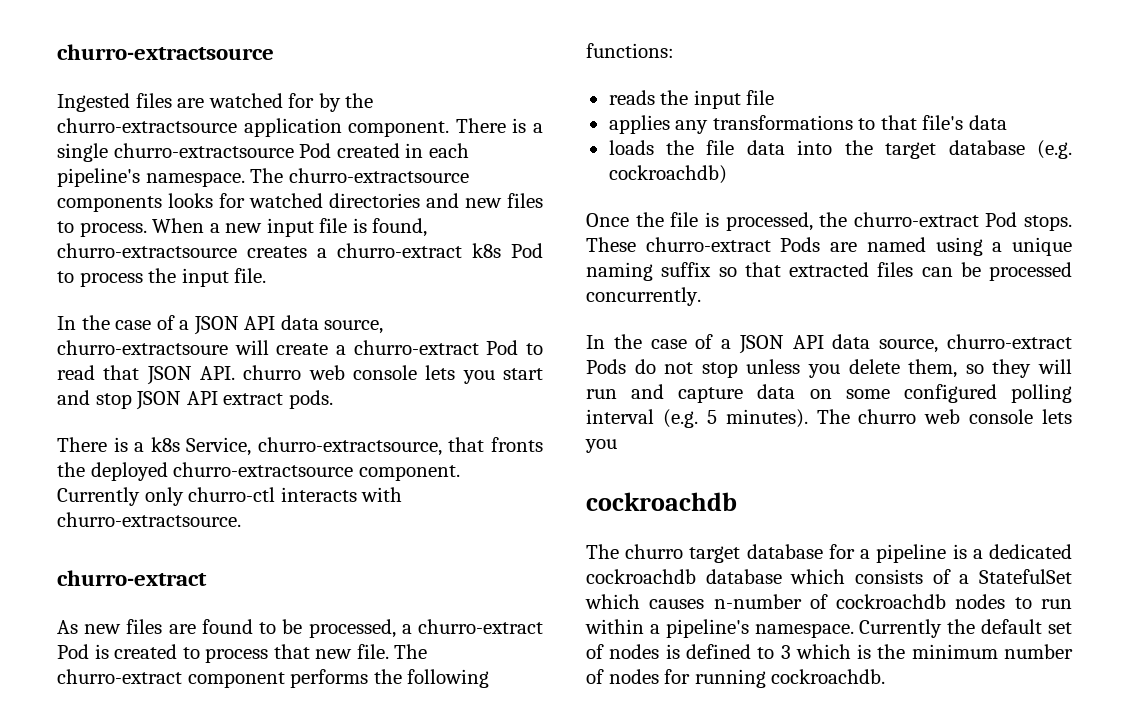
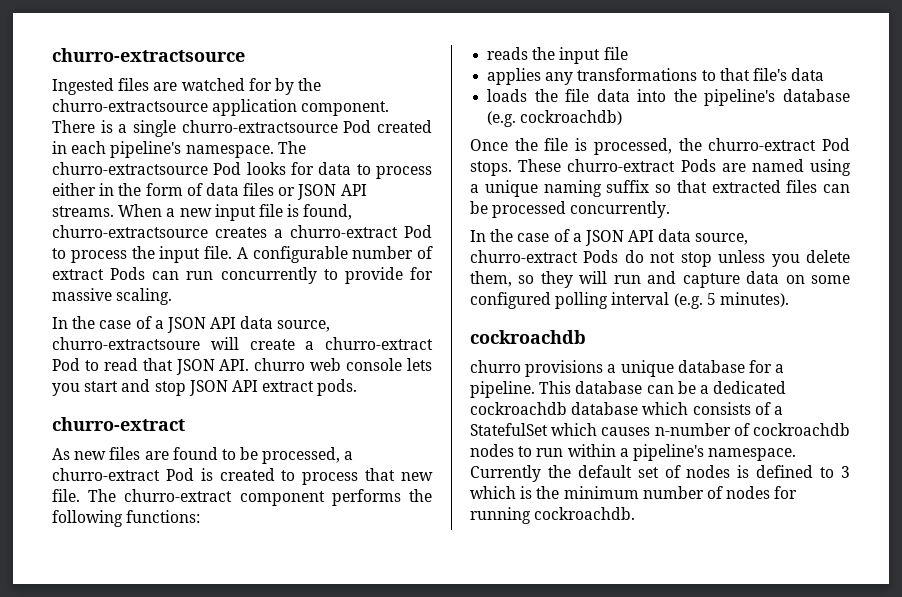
- The churro-extractsource components looks for watched directories and new files to process.
+ The churro-extractsource Pod looks for data to process either in the form of data files or JSON API streams.
- When a new input file is found, churro-extractsource creates a churro-extract k8s Pod to process the input file.
+ When a new input file is found, churro-extractsource creates a churro-extract Pod to process the input file. A configurable number of extract Pods can run concurrently to provide for massive scaling.
- There is a k8s Service, churro-extractsource, that fronts the deployed churro-extractsource component. Currently only churro-ctl interacts with churro-extractsource.
- loads the file data into the target database (e.g. cockroachdb)
+ loads the file data into the pipeline's database (e.g. cockroachdb)
- In the case of a JSON API data source, churro-extract Pods do not stop unless you delete them, so they will run and capture data on some configured polling interval (e.g. 5 minutes). The churro web console lets you
+ In the case of a JSON API data source, churro-extract Pods do not stop unless you delete them, so they will run and capture data on some configured polling interval (e.g. 5 minutes).
  cockroachdb
- The churro target database for a pipeline is a dedicated cockroachdb database which consists of a StatefulSet which causes n-number of cockroachdb nodes to run within a pipeline's namespace.
+ churro provisions a unique database for a pipeline. This database can be a dedicated cockroachdb database which consists of a StatefulSet which causes n-number of cockroachdb nodes to run within a pipeline's namespace.

